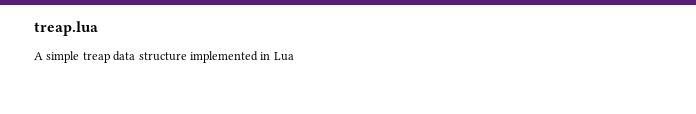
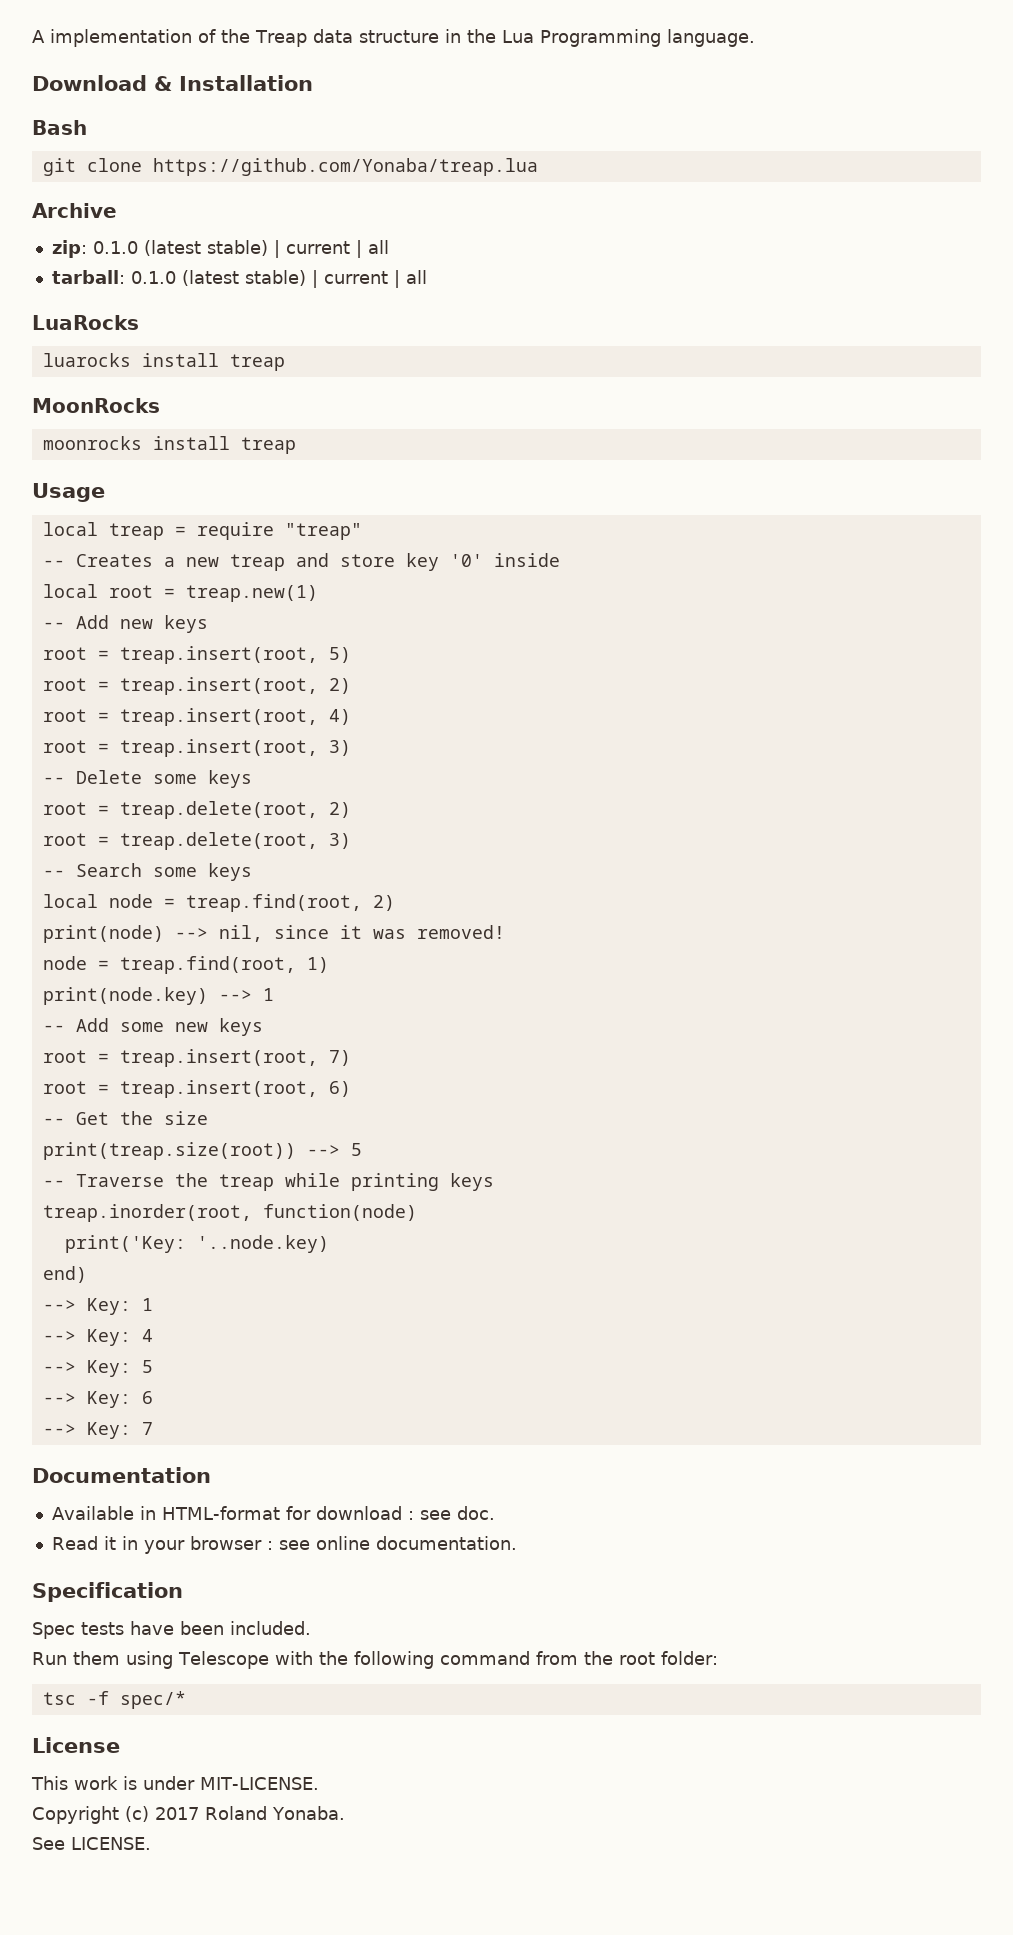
- treap.lua
- A simple treap data structure implemented in Lua
+ A implementation of the Treap data structure in the Lua Programming language.
+ Download & Installation
+ Bash
+ git clone https://github.com/Yonaba/treap.lua
+ Archive
+ zip: 0.1.0 (latest stable) | current | all
+ tarball: 0.1.0 (latest stable) | current | all
+ LuaRocks
+ luarocks install treap
+ MoonRocks
+ moonrocks install treap
+ Usage
+ local treap = require "treap"
+ -- Creates a new treap and store key '0' inside
+ local root = treap.new(1)
+ -- Add new keys
+ root = treap.insert(root, 5)
+ root = treap.insert(root, 2)
+ root = treap.insert(root, 4)
+ root = treap.insert(root, 3)
+ -- Delete some keys
+ root = treap.delete(root, 2)
+ root = treap.delete(root, 3)
+ -- Search some keys
+ local node = treap.find(root, 2)
+ print(node) --> nil, since it was removed!
+ node = treap.find(root, 1)
+ print(node.key) --> 1
+ -- Add some new keys
+ root = treap.insert(root, 7)
+ root = treap.insert(root, 6)
+ -- Get the size
+ print(treap.size(root)) --> 5
+ -- Traverse the treap while printing keys
+ treap.inorder(root, function(node)
+ print('Key: '..node.key)
+ end)
+ --> Key: 1
+ --> Key: 4
+ --> Key: 5
+ --> Key: 6
+ --> Key: 7
+ Documentation
+ Available in HTML-format for download : see doc.
+ Read it in your browser : see online documentation.
+ Specification
+ Spec tests have been included.
+ Run them using Telescope with the following command from the root folder:
+ tsc -f spec/*
+ License
+ This work is under MIT-LICENSE.
+ Copyright (c) 2017 Roland Yonaba.
+ See LICENSE.

